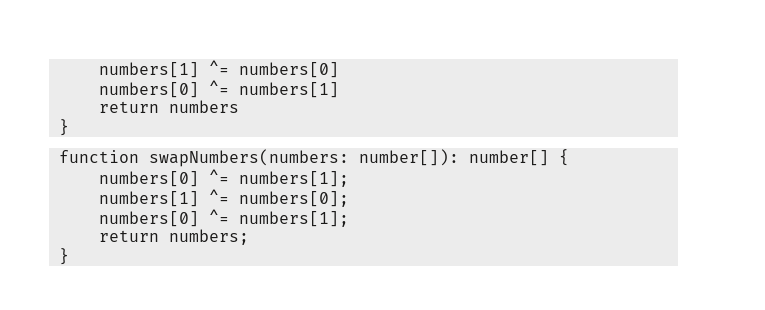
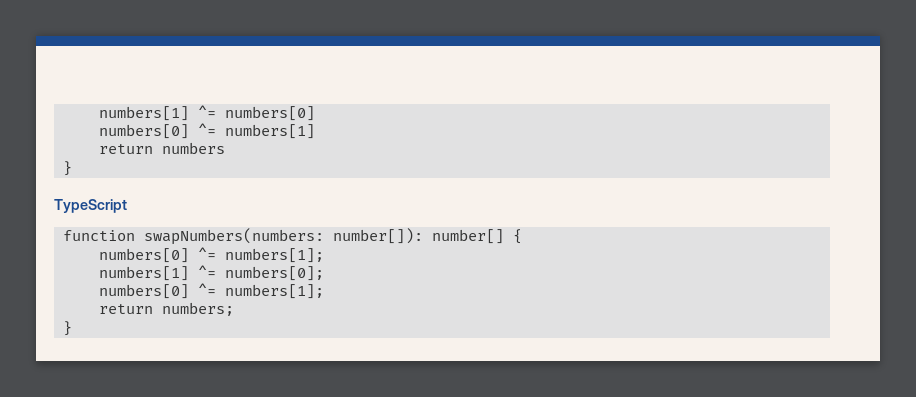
+ TypeScript

